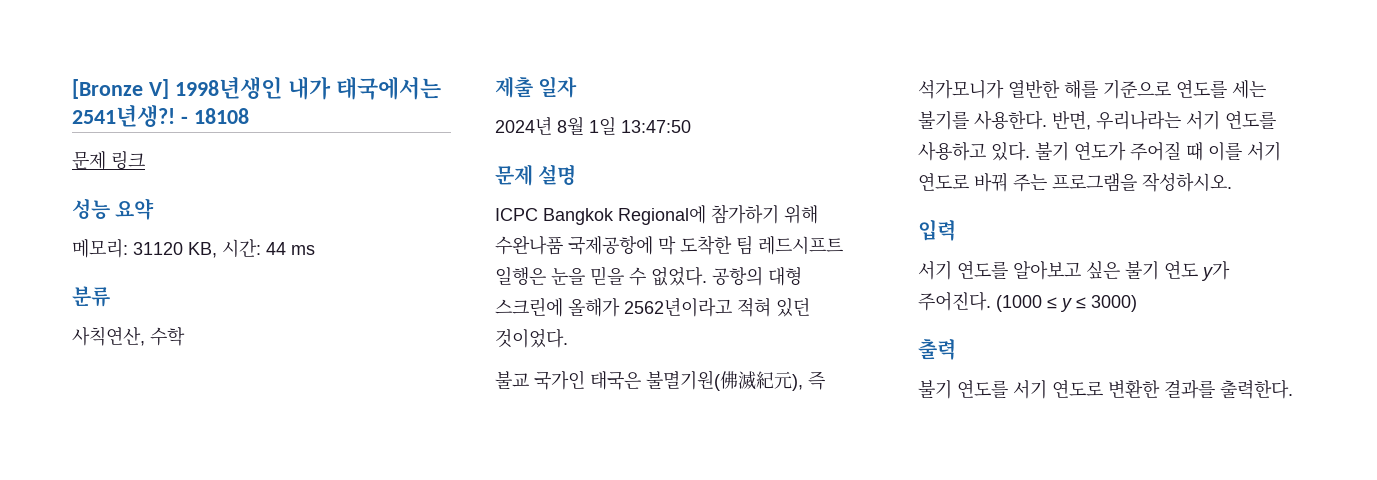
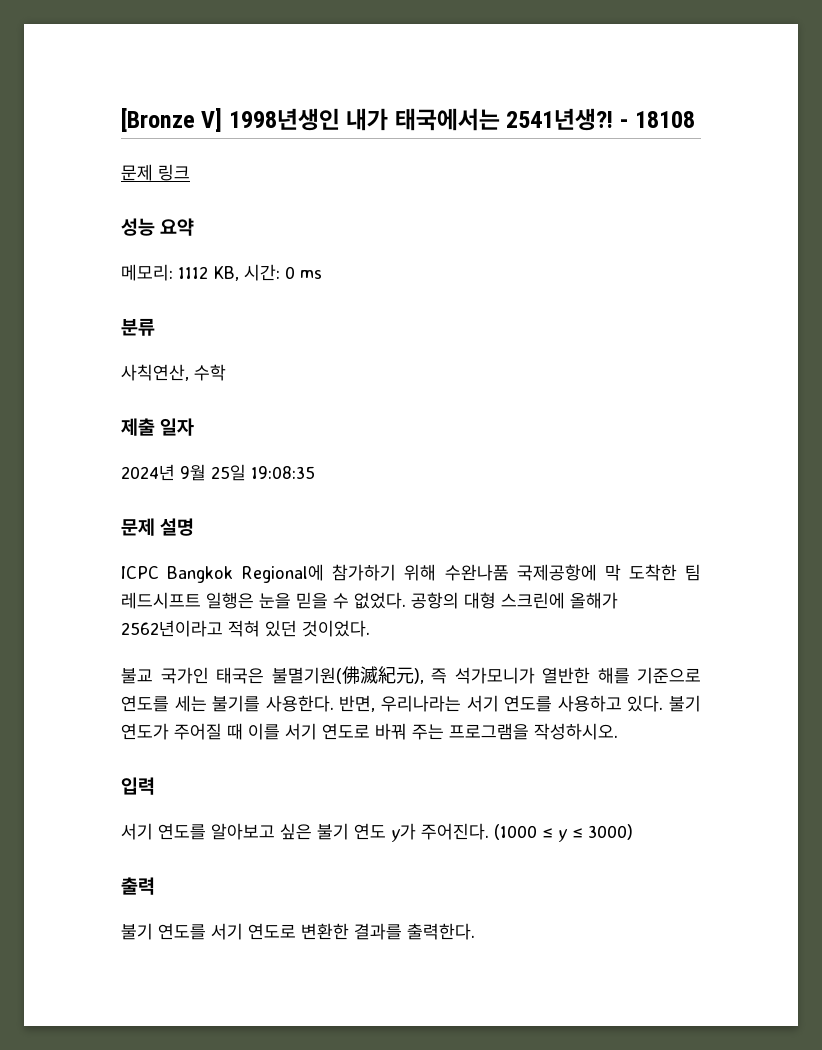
- 메모리: 31120 KB, 시간: 44 ms
+ 메모리: 1112 KB, 시간: 0 ms
- 2024년 8월 1일 13:47:50
+ 2024년 9월 25일 19:08:35

